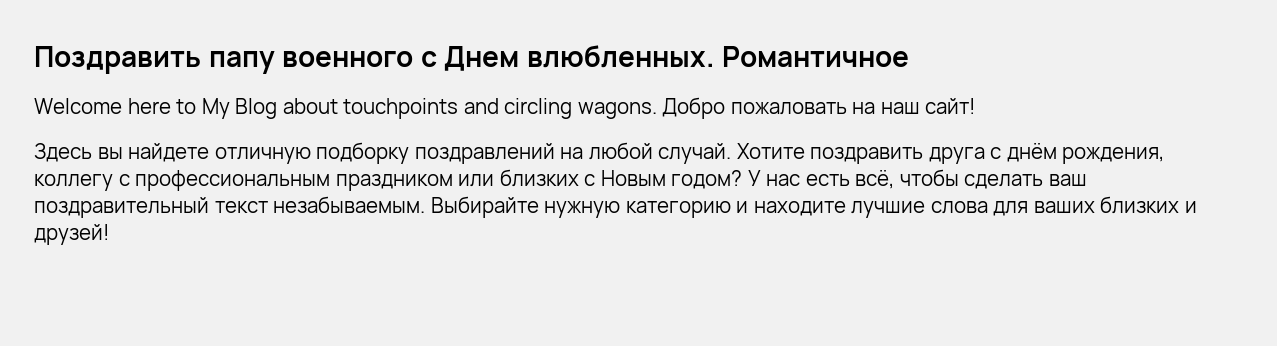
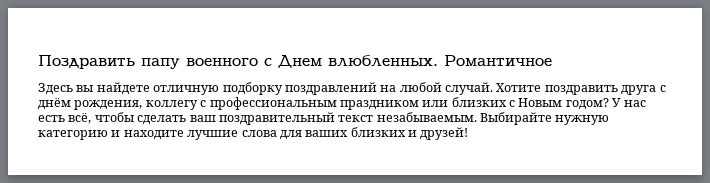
- Welcome here to My Blog about touchpoints and circling wagons. Добро пожаловать на наш сайт!

